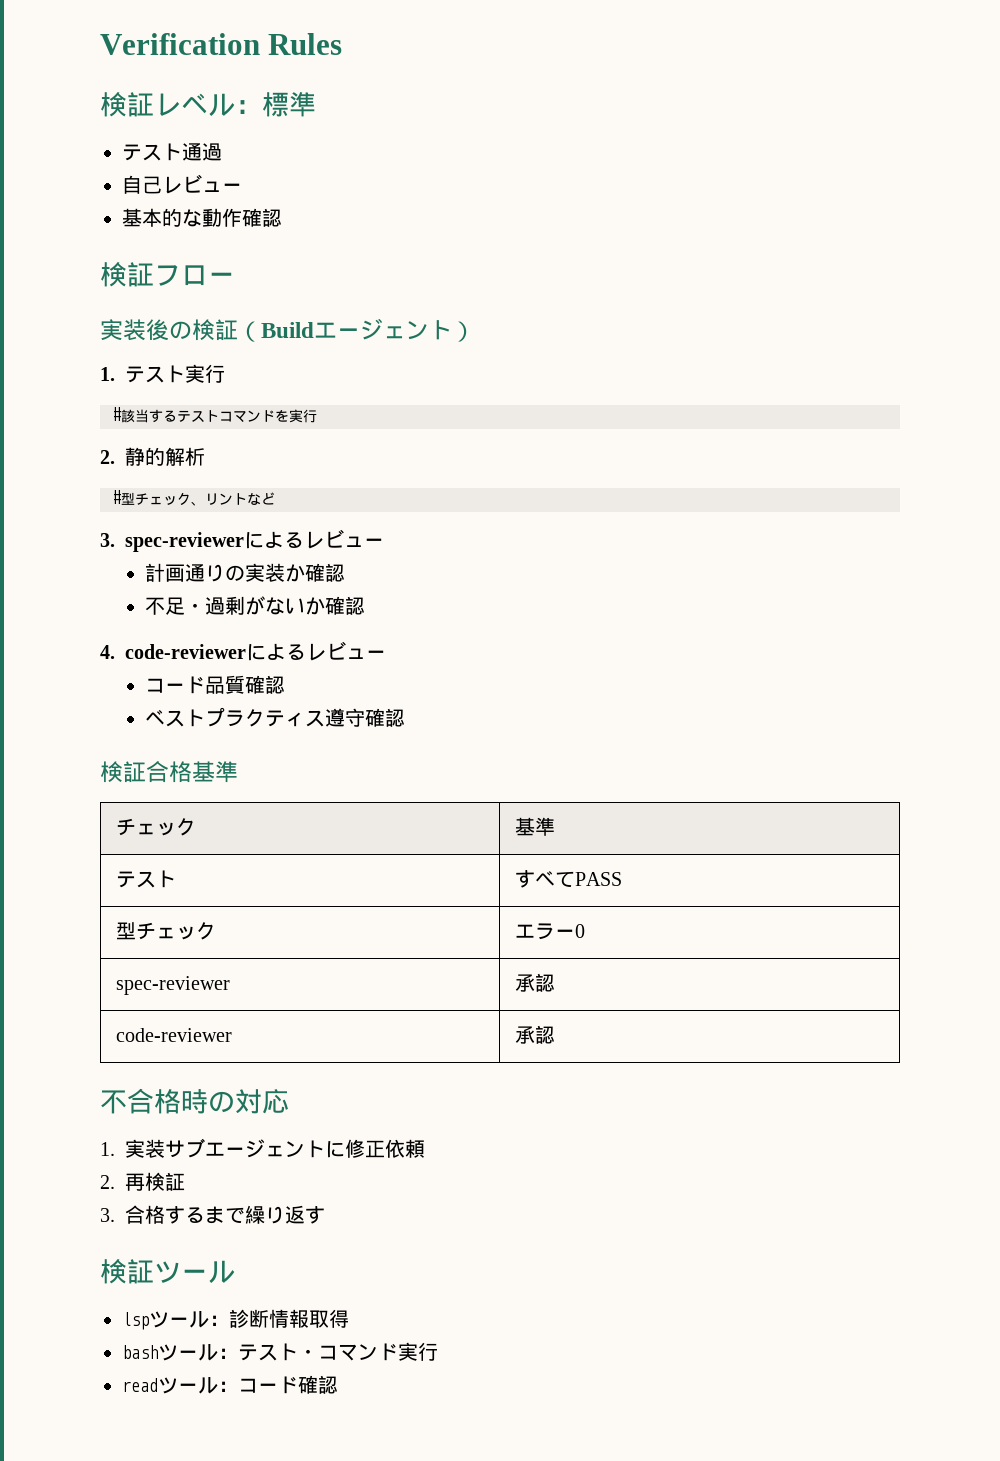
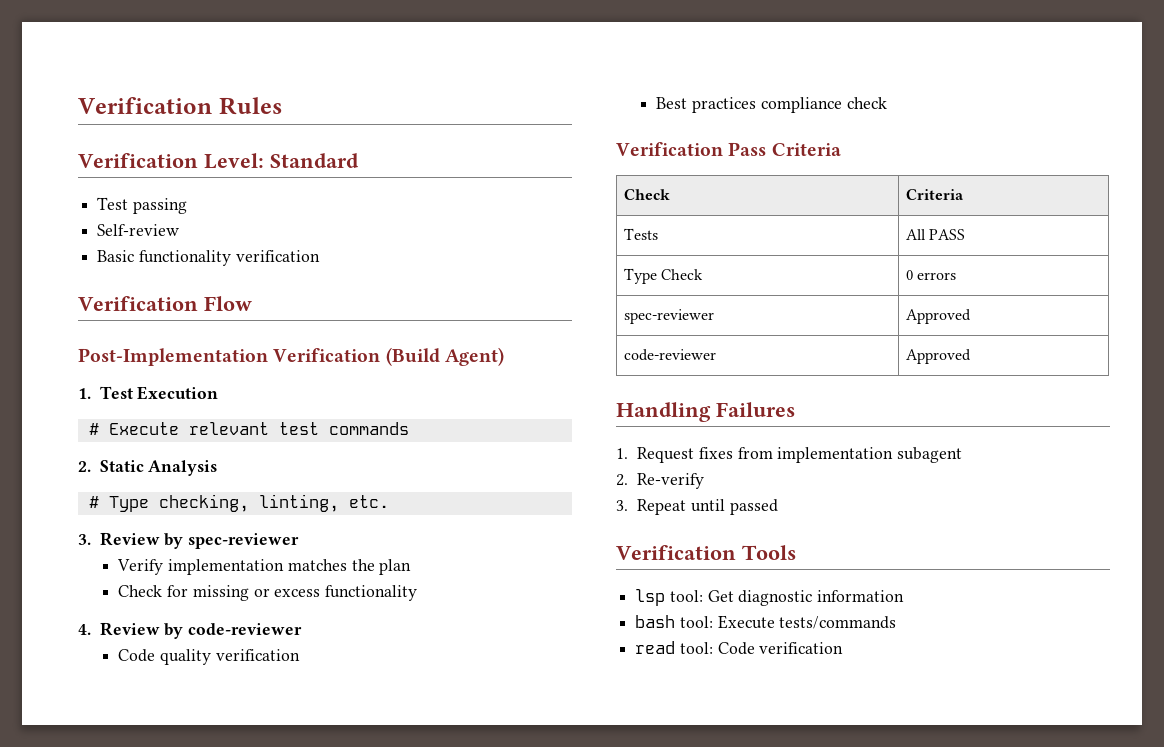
- 検証レベル：標準
- テスト通過
- 自己レビュー
- 基本的な動作確認
- 検証フロー
- 実装後の検証（Buildエージェント）
- 1.テスト実行
- #該当するテストコマンドを実行
- 2.静的解析
- #型チェック、リントなど
- 3. spec-reviewerによるレビュー
- 計画通りの実装か確認
- 不足・過剰がないか確認
+ Verification Level: Standard
+ Test passing
+ Self-review
+ Basic functionality verification
+ Verification Flow
+ Post-Implementation Verification (Build Agent)
+ 1. Test Execution
+ # Execute relevant test commands
+ 2. Static Analysis
+ # Type checking, linting, etc.
+ 3. Review by spec-reviewer
+ Verify implementation matches the plan
+ Check for missing or excess functionality
- 4. code-reviewerによるレビュー
- コード品質確認
- ベストプラクティス遵守確認
- 検証合格基準
- チェック | 基準
- テスト | すべてPASS
- 型チェック | エラー0
+ 4. Review by code-reviewer
+ Code quality verification
+ Best practices compliance check
+ Verification Pass Criteria
+ Check | Criteria
+ Tests | All PASS
+ Type Check | 0 errors
- spec-reviewer | 承認
+ spec-reviewer | Approved
- code-reviewer | 承認
- 不合格時の対応
- 1.実装サブエージェントに修正依頼
- 2.再検証
- 3.合格するまで繰り返す
- 検証ツール
- lspツール：診断情報取得
- bashツール：テスト・コマンド実行
- readツール：コード確認
+ code-reviewer | Approved
+ Handling Failures
+ 1. Request fixes from implementation subagent
+ 2. Re-verify
+ 3. Repeat until passed
+ Verification Tools
+ lsp tool: Get diagnostic information
+ bash tool: Execute tests/commands
+ read tool: Code verification

